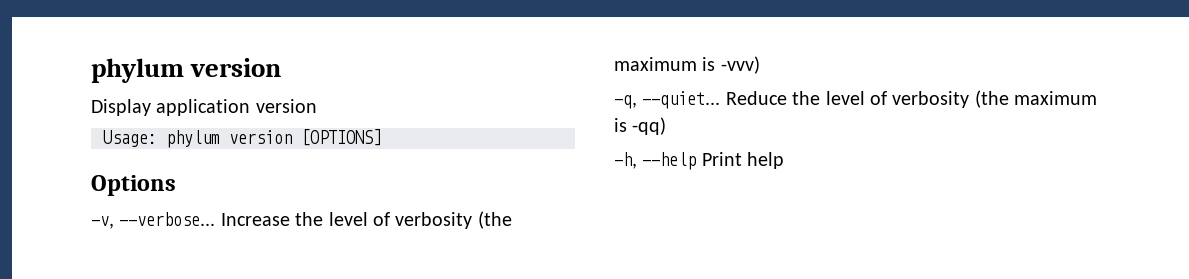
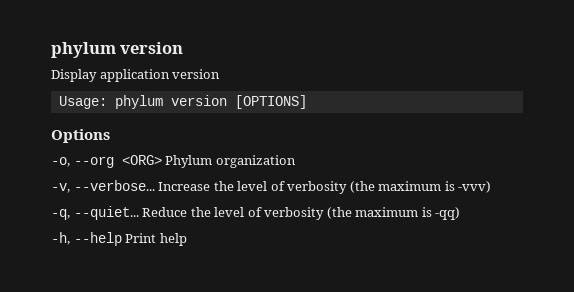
+ -o, --org <ORG> Phylum organization

